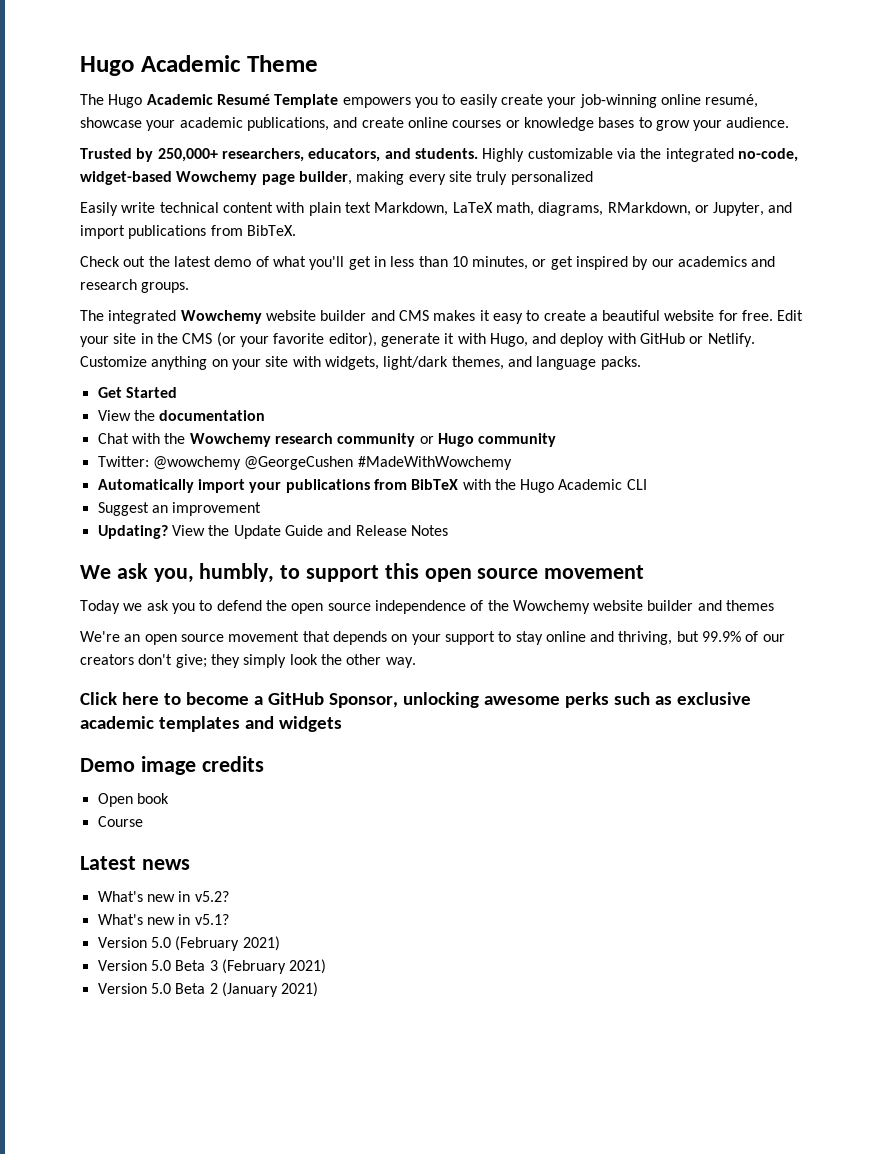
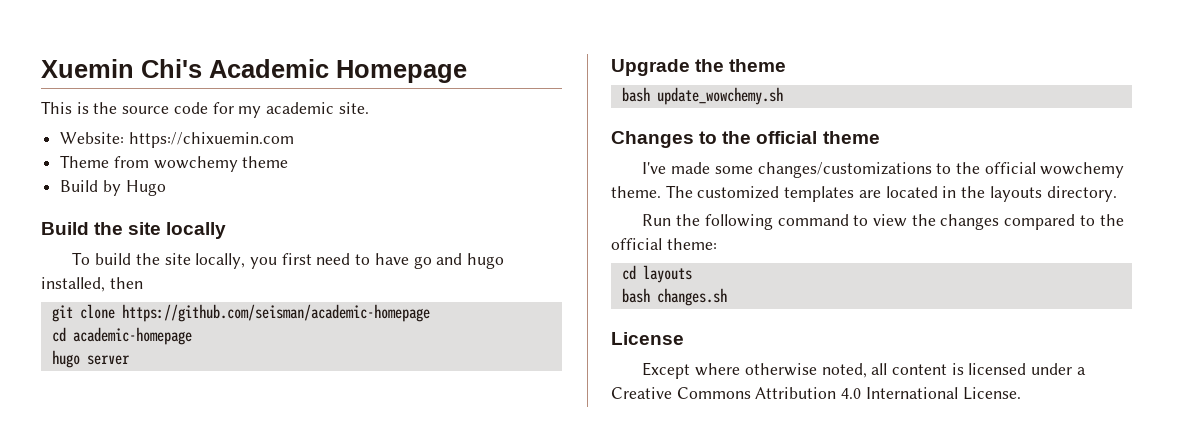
- Hugo Academic Theme
- The Hugo Academic Resumé Template empowers you to easily create your job-winning online resumé, showcase your academic publications, and create online courses or knowledge bases to grow your audience.
- Trusted by 250,000+ researchers, educators, and students. Highly customizable via the integrated no-code, widget-based Wowchemy page builder, making every site truly personalized
- Easily write technical content with plain text Markdown, LaTeX math, diagrams, RMarkdown, or Jupyter, and import publications from BibTeX.
- Check out the latest demo of what you'll get in less than 10 minutes, or get inspired by our academics and research groups.
- The integrated Wowchemy website builder and CMS makes it easy to create a beautiful website for free. Edit your site in the CMS (or your favorite editor), generate it with Hugo, and deploy with GitHub or Netlify. Customize anything on your site with widgets, light/dark themes, and language packs.
- Get Started
- View the documentation
- Chat with the Wowchemy research community or Hugo community
- Twitter: @wowchemy @GeorgeCushen #MadeWithWowchemy
- Automatically import your publications from BibTeX with the Hugo Academic CLI
- Suggest an improvement
- Updating? View the Update Guide and Release Notes
- We ask you, humbly, to support this open source movement
- Today we ask you to defend the open source independence of the Wowchemy website builder and themes
- We're an open source movement that depends on your support to stay online and thriving, but 99.9% of our creators don't give; they simply look the other way.
- Click here to become a GitHub Sponsor, unlocking awesome perks such as exclusive academic templates and widgets
- Demo image credits
- Open book
- Course
- Latest news
- What's new in v5.2?
- What's new in v5.1?
- Version 5.0 (February 2021)
- Version 5.0 Beta 3 (February 2021)
- Version 5.0 Beta 2 (January 2021)
+ Xuemin Chi's Academic Homepage
+ This is the source code for my academic site.
+ Website: https://chixuemin.com
+ Theme from wowchemy theme
+ Build by Hugo
+ Build the site locally
+ To build the site locally, you first need to have go and hugo installed, then
+ git clone https://github.com/seisman/academic-homepage
+ cd academic-homepage
+ hugo server
+ Upgrade the theme
+ bash update_wowchemy.sh
+ Changes to the official theme
+ I've made some changes/customizations to the official wowchemy theme. The customized templates are located in the layouts directory.
+ Run the following command to view the changes compared to the official theme:
+ cd layouts
+ bash changes.sh
+ License
+ Except where otherwise noted, all content is licensed under a Creative Commons Attribution 4.0 International License.

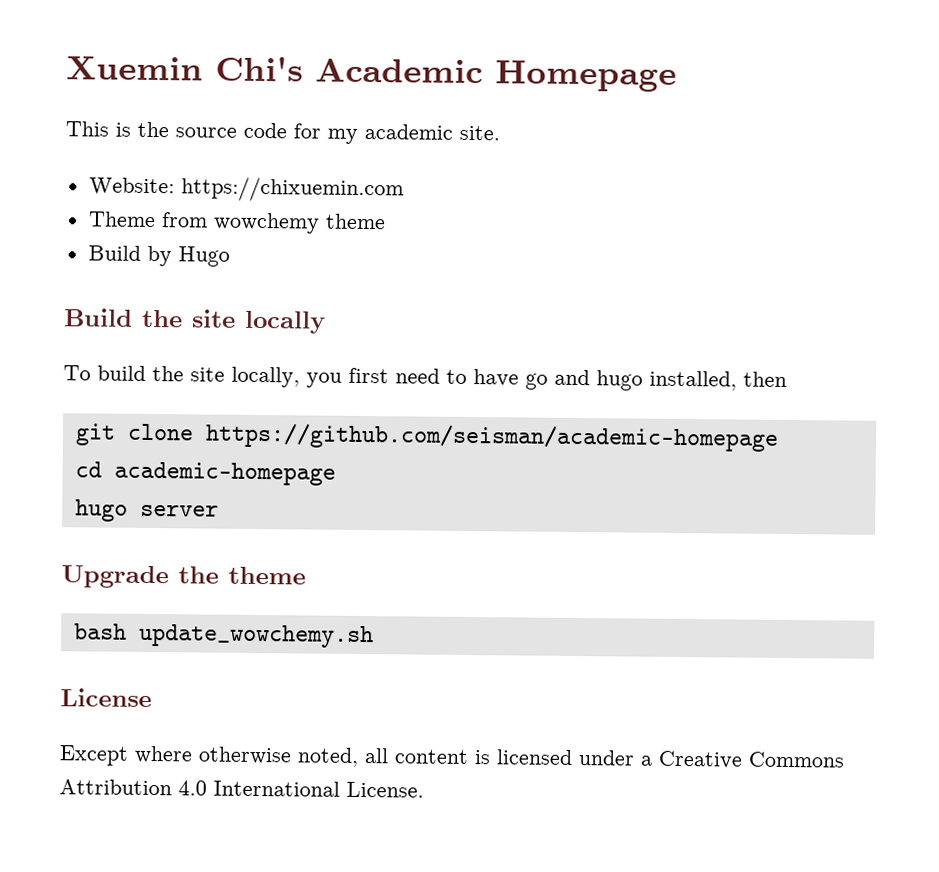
- Changes to the official theme
- I've made some changes/customizations to the official wowchemy theme. The customized templates are located in the layouts directory.
- Run the following command to view the changes compared to the official theme:
- cd layouts
- bash changes.sh

